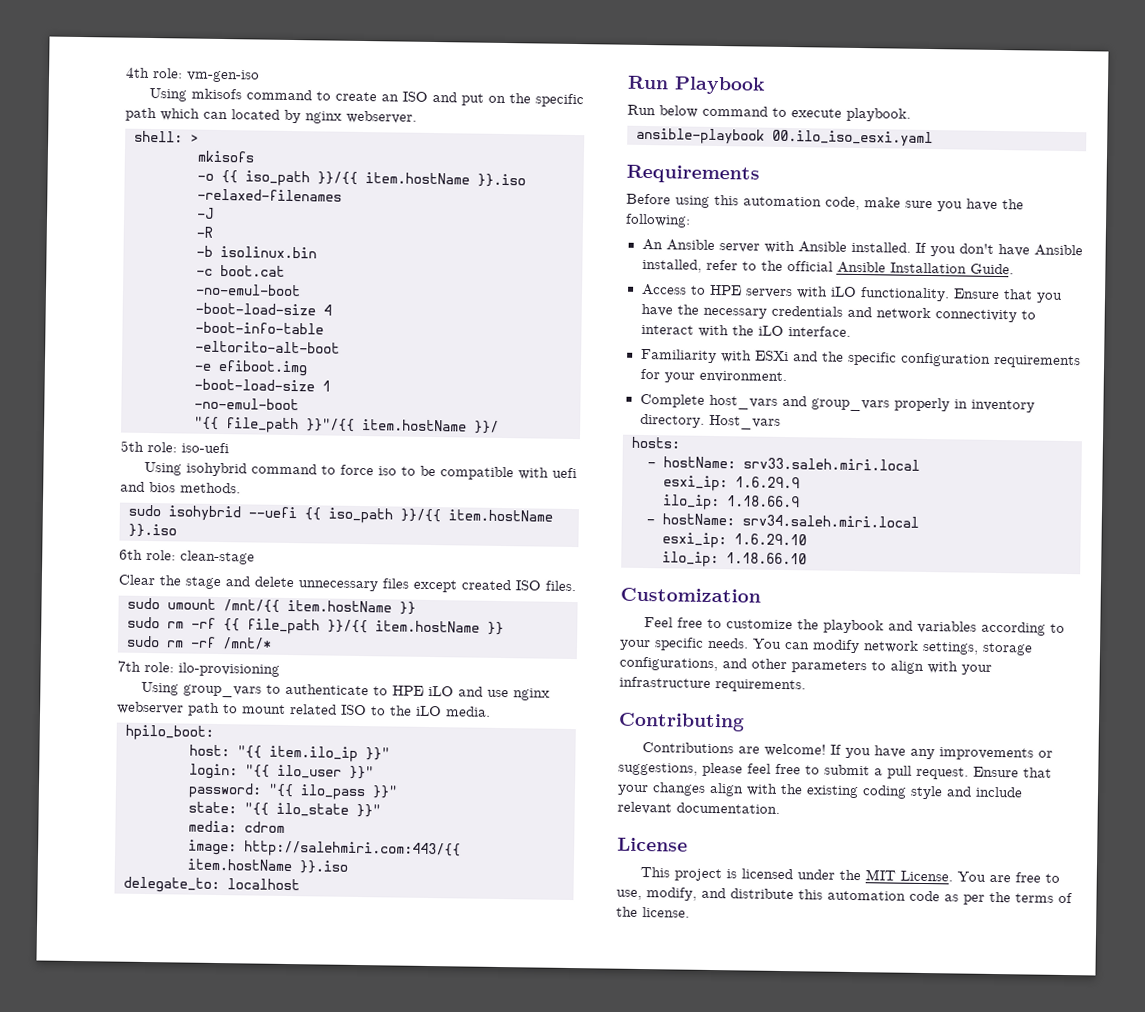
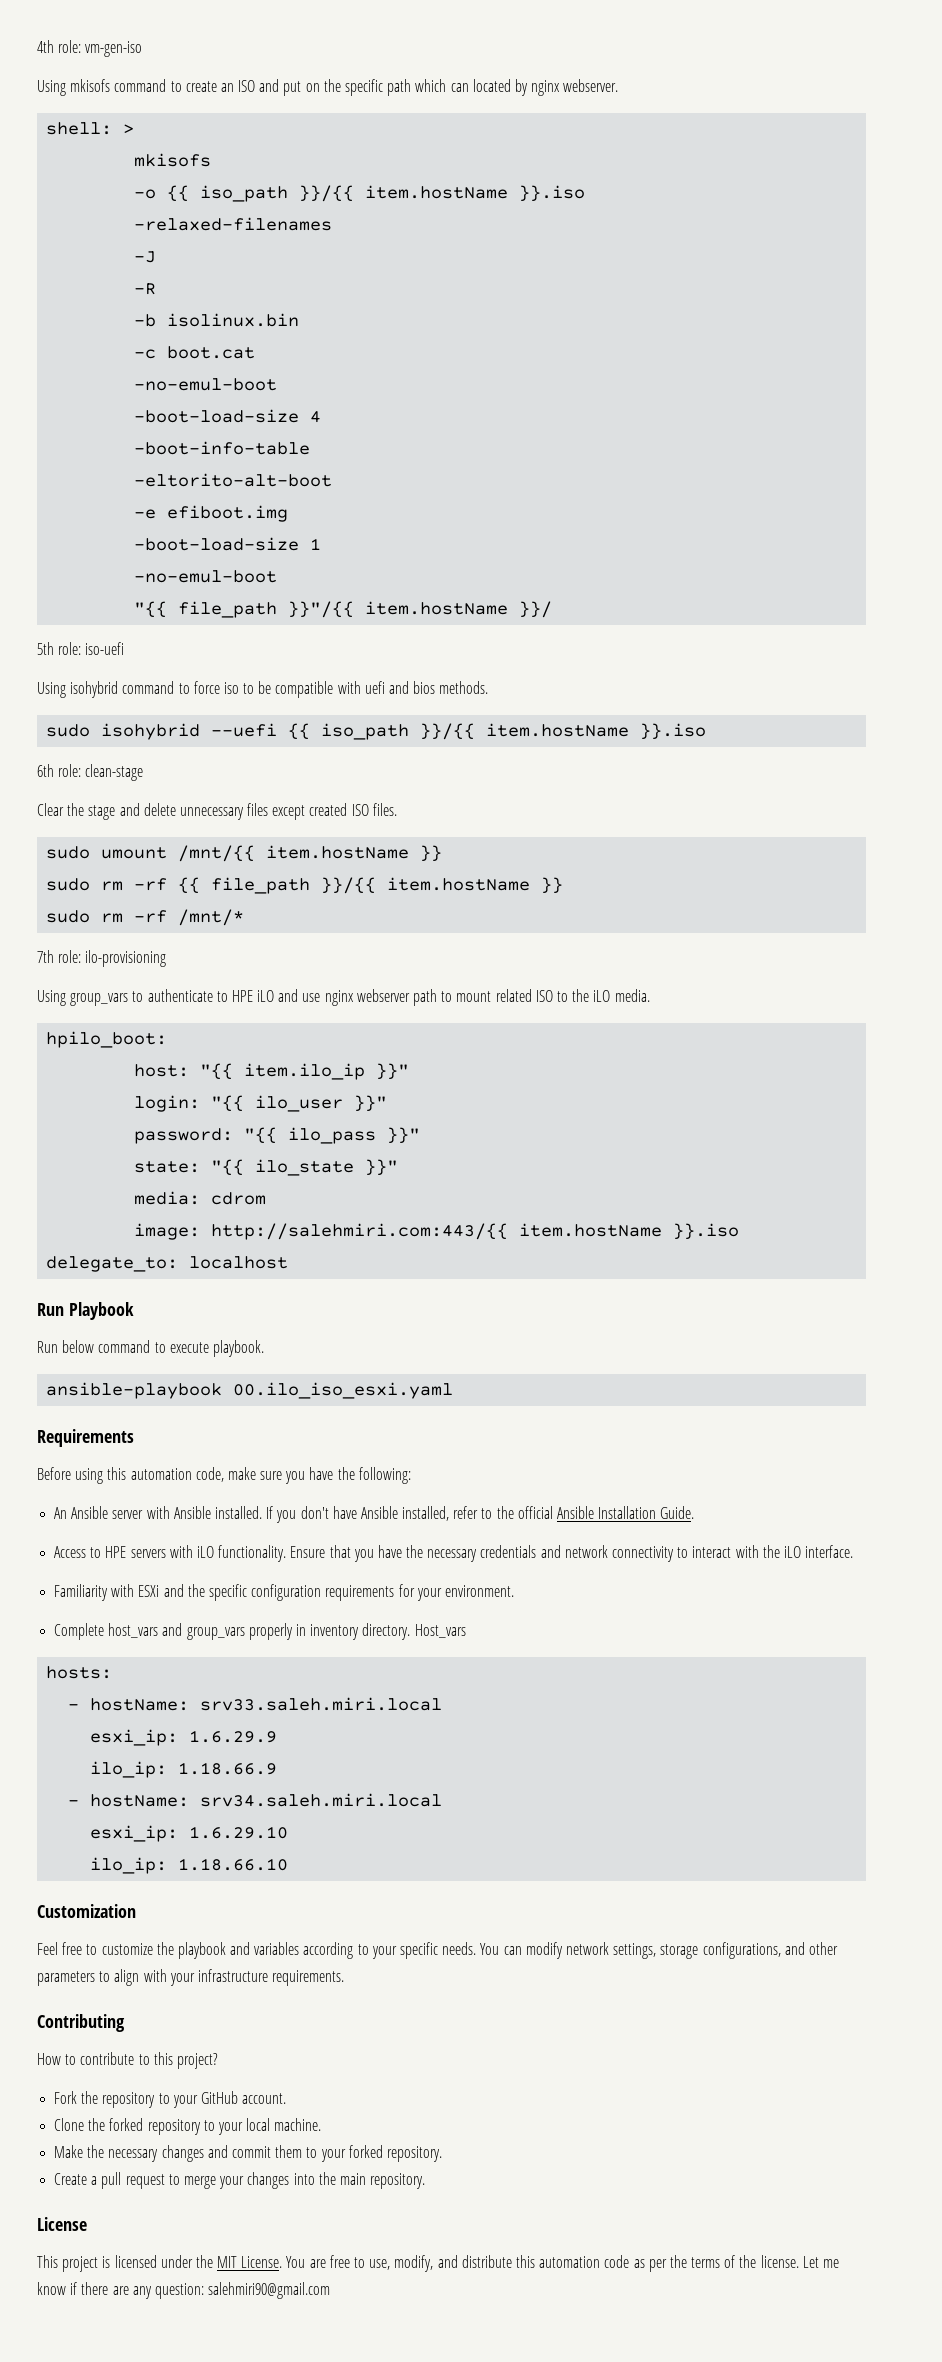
- Contributions are welcome! If you have any improvements or suggestions, please feel free to submit a pull request. Ensure that your changes align with the existing coding style and include relevant documentation.
+ How to contribute to this project?
+ Fork the repository to your GitHub account.
+ Clone the forked repository to your local machine.
+ Make the necessary changes and commit them to your forked repository.
+ Create a pull request to merge your changes into the main repository.
+ Let me know if there are any question: salehmiri90@gmail.com

